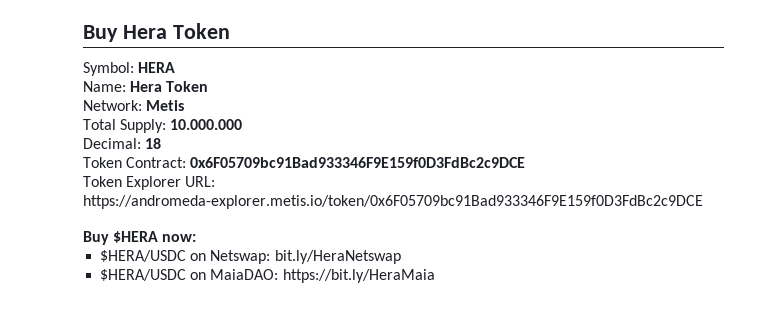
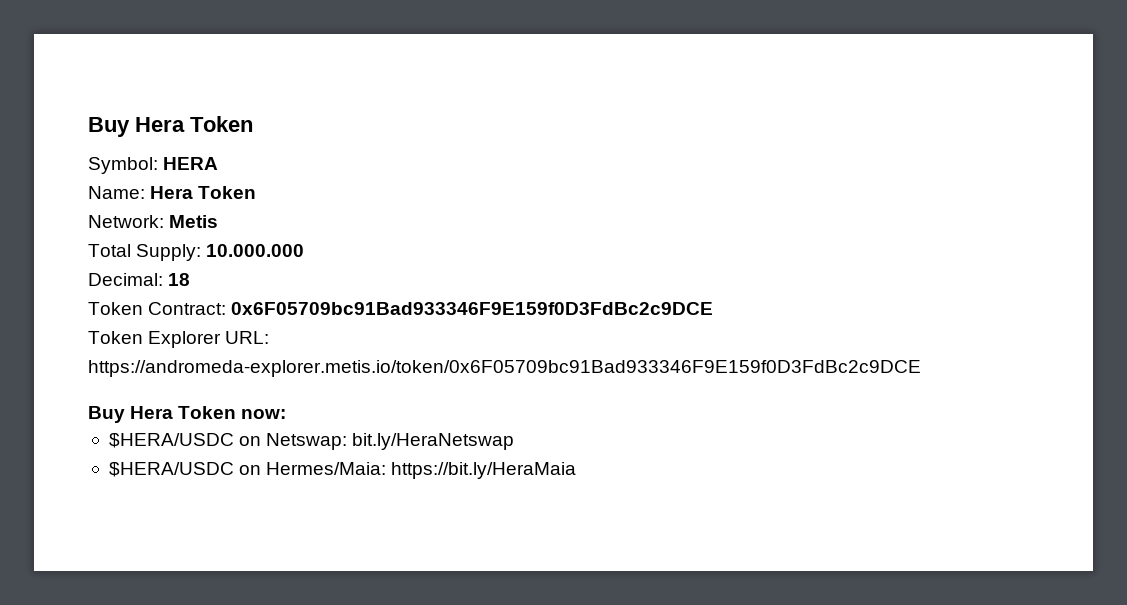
- Buy $HERA now:
+ Buy Hera Token now:
- $HERA/USDC on MaiaDAO: https://bit.ly/HeraMaia
+ $HERA/USDC on Hermes/Maia: https://bit.ly/HeraMaia

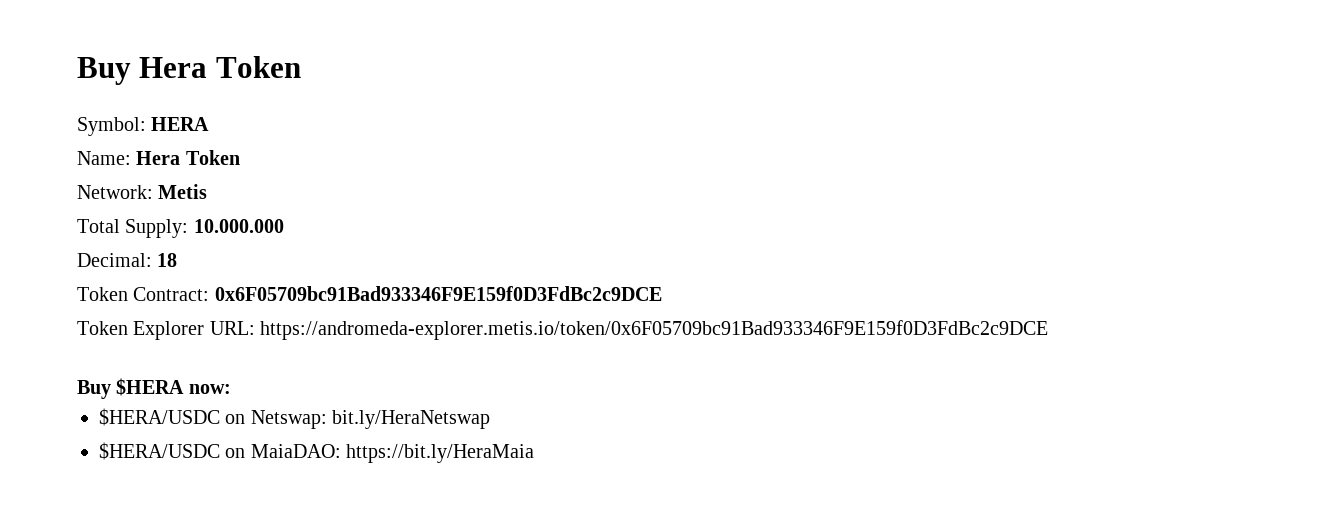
- Buy Hera Token now:
+ Buy $HERA now:
- $HERA/USDC on Hermes/Maia: https://bit.ly/HeraMaia
+ $HERA/USDC on MaiaDAO: https://bit.ly/HeraMaia

